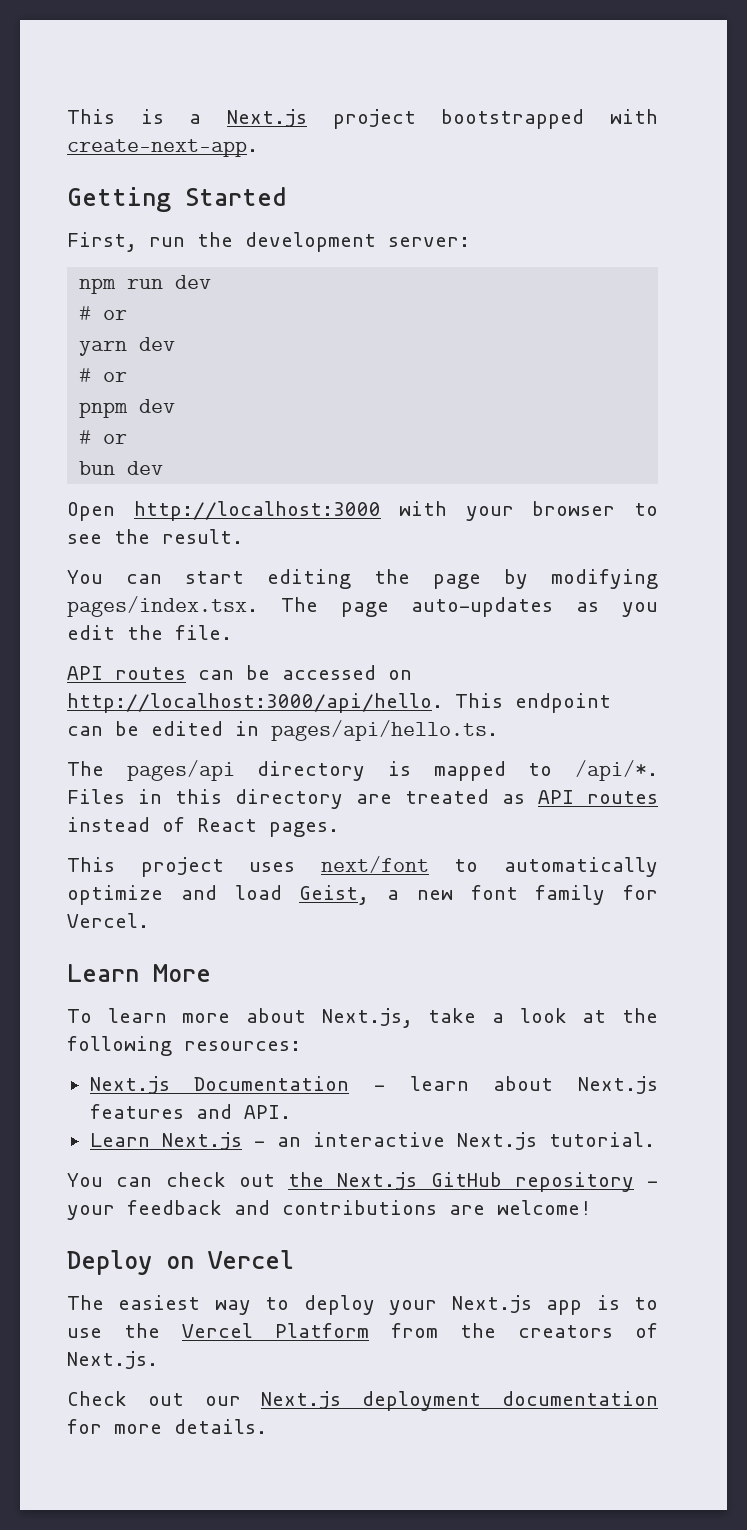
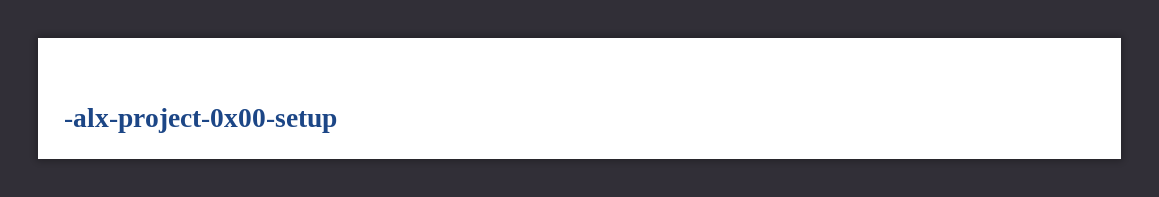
- This is a Next.js project bootstrapped with create-next-app.
- Getting Started
- First, run the development server:
- npm run dev
- # or
- yarn dev
- # or
- pnpm dev
- # or
- bun dev
- Open http://localhost:3000 with your browser to see the result.
- You can start editing the page by modifying pages/index.tsx. The page auto-updates as you edit the file.
- API routes can be accessed on http://localhost:3000/api/hello. This endpoint can be edited in pages/api/hello.ts.
- The pages/api directory is mapped to /api/*. Files in this directory are treated as API routes instead of React pages.
- This project uses next/font to automatically optimize and load Geist, a new font family for Vercel.
- Learn More
- To learn more about Next.js, take a look at the following resources:
- Next.js Documentation - learn about Next.js features and API.
- Learn Next.js - an interactive Next.js tutorial.
- You can check out the Next.js GitHub repository - your feedback and contributions are welcome!
- Deploy on Vercel
- The easiest way to deploy your Next.js app is to use the Vercel Platform from the creators of Next.js.
- Check out our Next.js deployment documentation for more details.
+ -alx-project-0x00-setup

